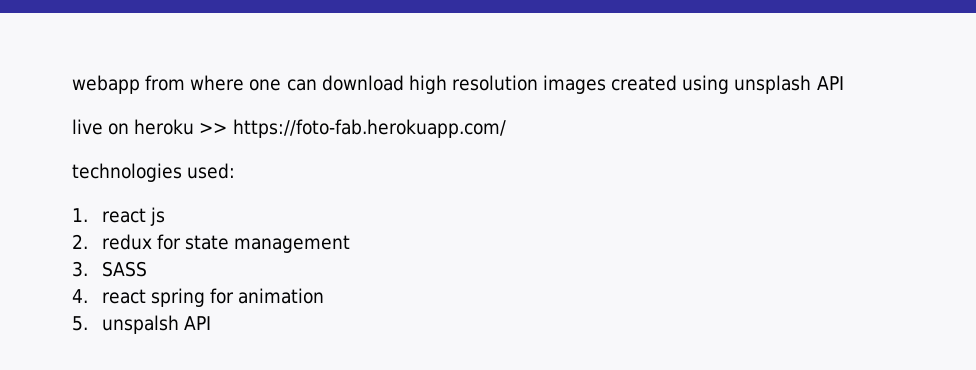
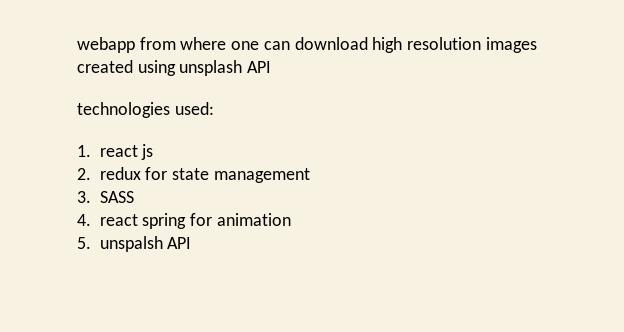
- live on heroku >> https://foto-fab.herokuapp.com/

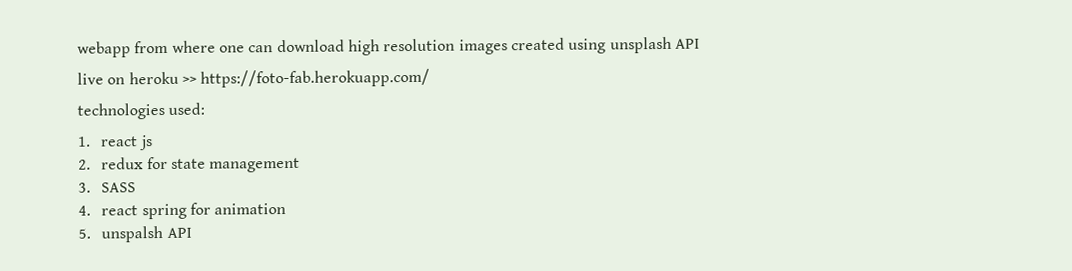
+ live on heroku >> https://foto-fab.herokuapp.com/

